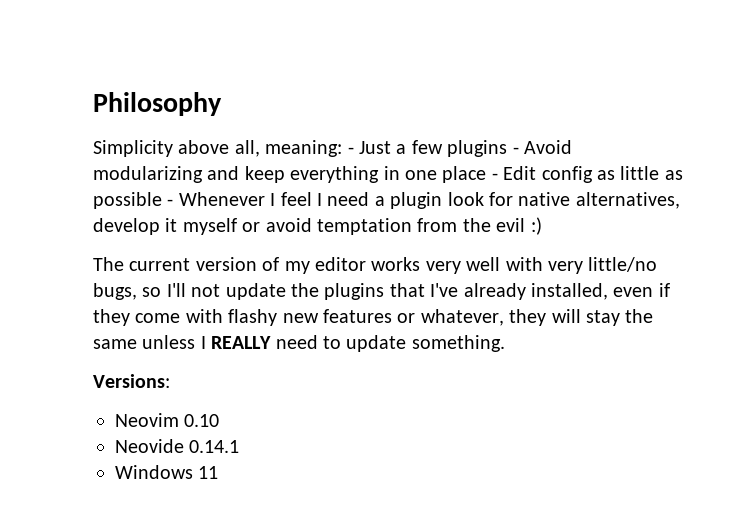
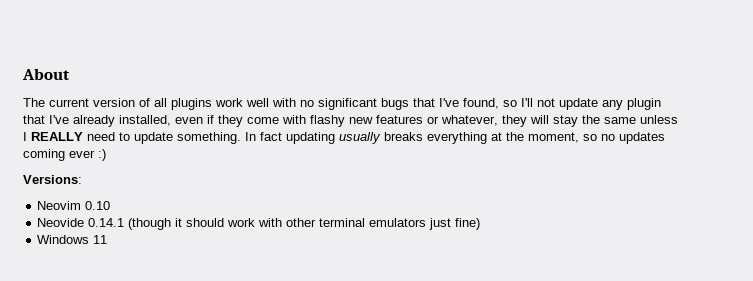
- Philosophy
- Simplicity above all, meaning: - Just a few plugins - Avoid modularizing and keep everything in one place - Edit config as little as possible - Whenever I feel I need a plugin look for native alternatives, develop it myself or avoid temptation from the evil :)
- The current version of my editor works very well with very little/no bugs, so I'll not update the plugins that I've already installed, even if they come with flashy new features or whatever, they will stay the same unless I REALLY need to update something.
+ About
+ The current version of all plugins work well with no significant bugs that I've found, so I'll not update any plugin that I've already installed, even if they come with flashy new features or whatever, they will stay the same unless I REALLY need to update something. In fact updating usually breaks everything at the moment, so no updates coming ever :)
- Neovide 0.14.1
+ Neovide 0.14.1 (though it should work with other terminal emulators just fine)

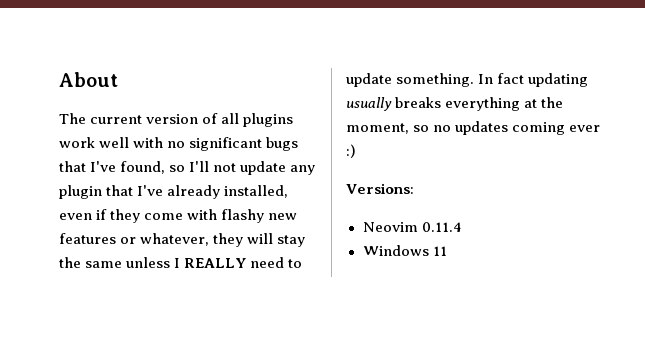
- Neovim 0.10
- Neovide 0.14.1 (though it should work with other terminal emulators just fine)
+ Neovim 0.11.4

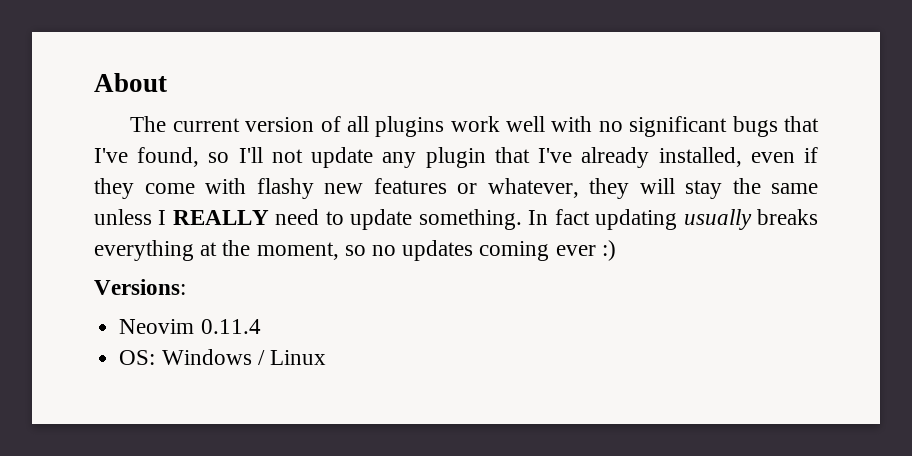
- Windows 11
+ OS: Windows / Linux

